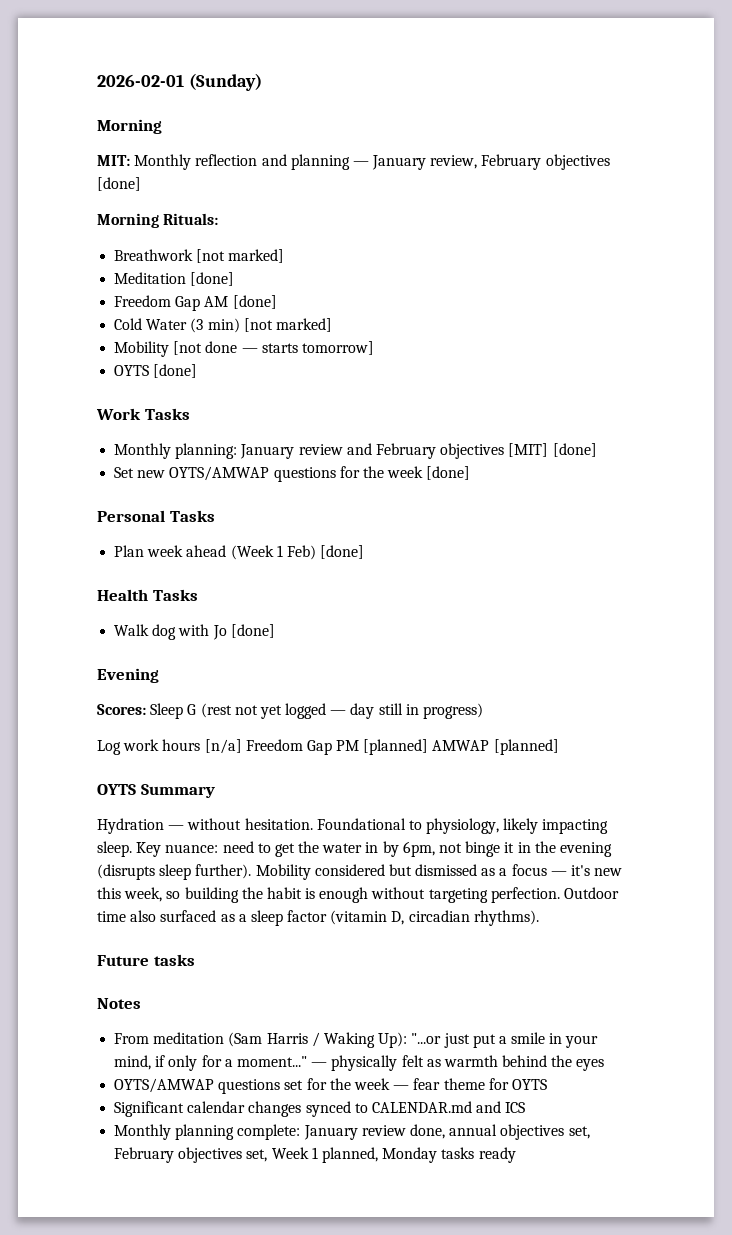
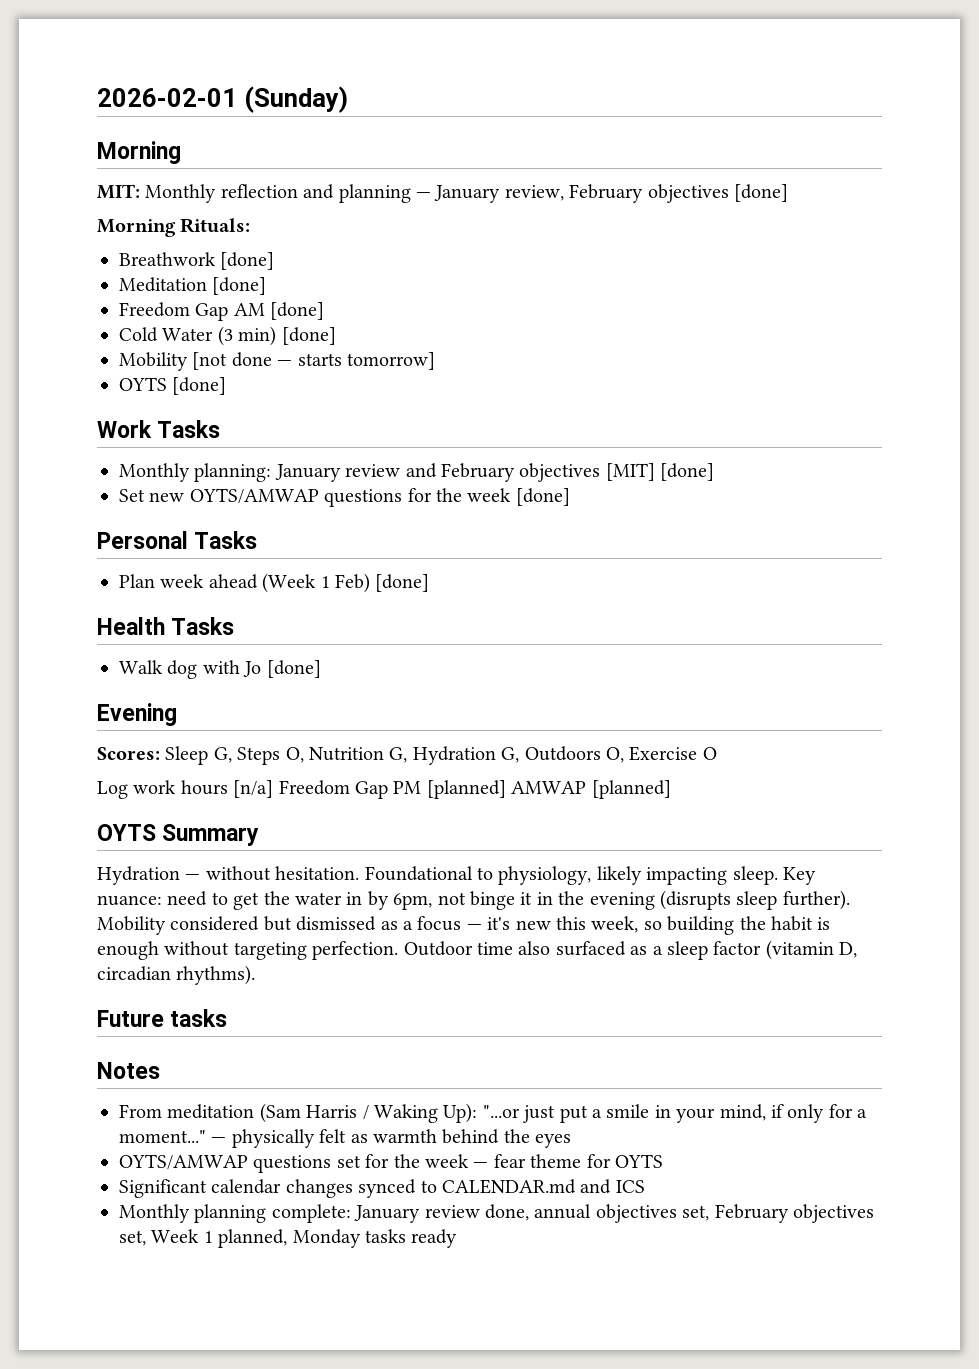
- Breathwork [not marked]
+ Breathwork [done]
- Cold Water (3 min) [not marked]
+ Cold Water (3 min) [done]
- Scores: Sleep G (rest not yet logged — day still in progress)
+ Scores: Sleep G, Steps O, Nutrition G, Hydration G, Outdoors O, Exercise O

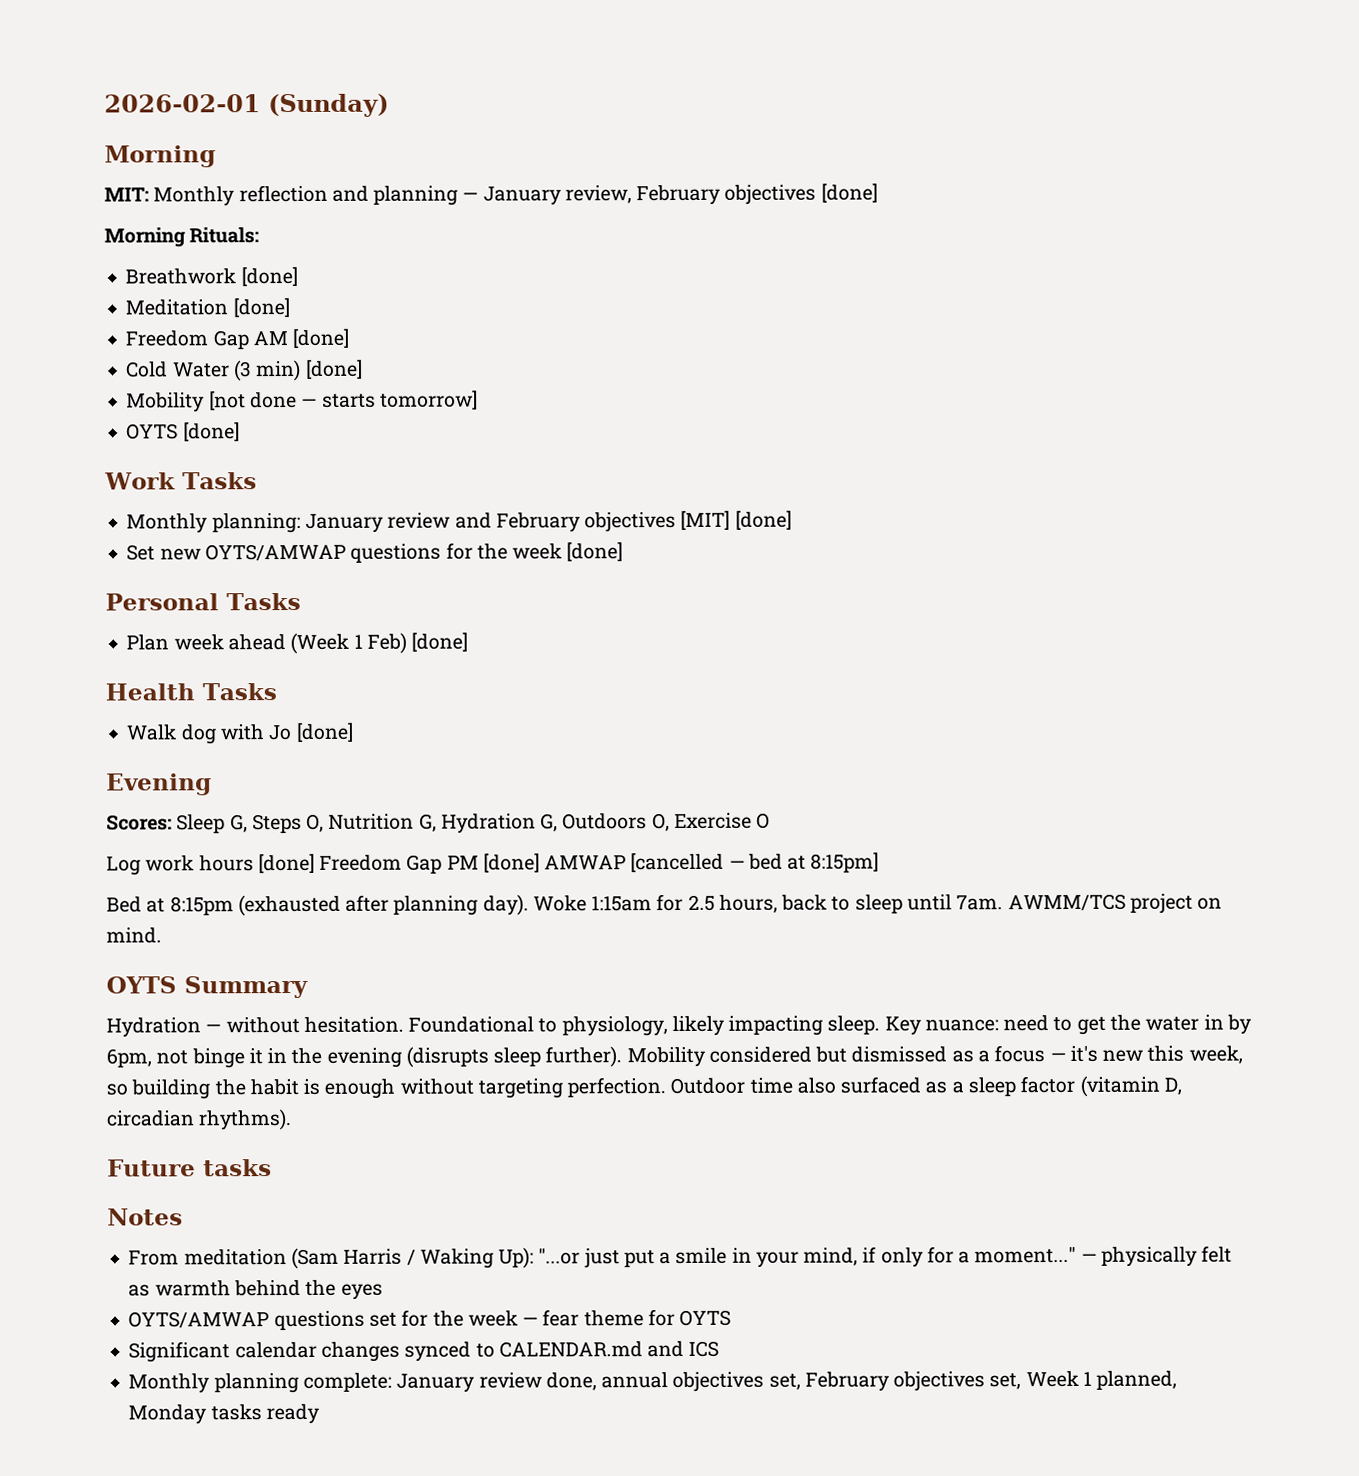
- Log work hours [n/a] Freedom Gap PM [planned] AMWAP [planned]
+ Log work hours [done] Freedom Gap PM [done] AMWAP [cancelled — bed at 8:15pm]
+ Bed at 8:15pm (exhausted after planning day). Woke 1:15am for 2.5 hours, back to sleep until 7am. AWMM/TCS project on mind.

